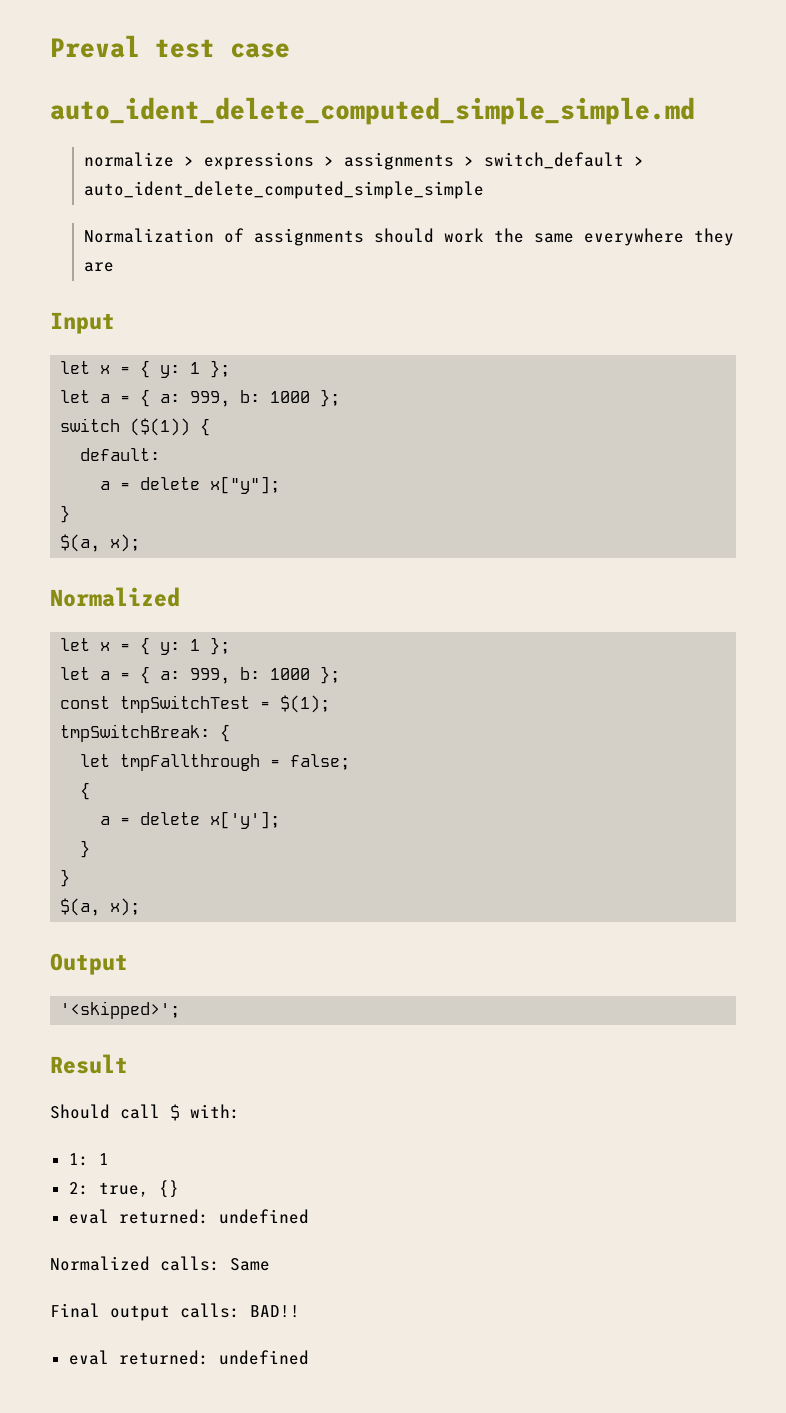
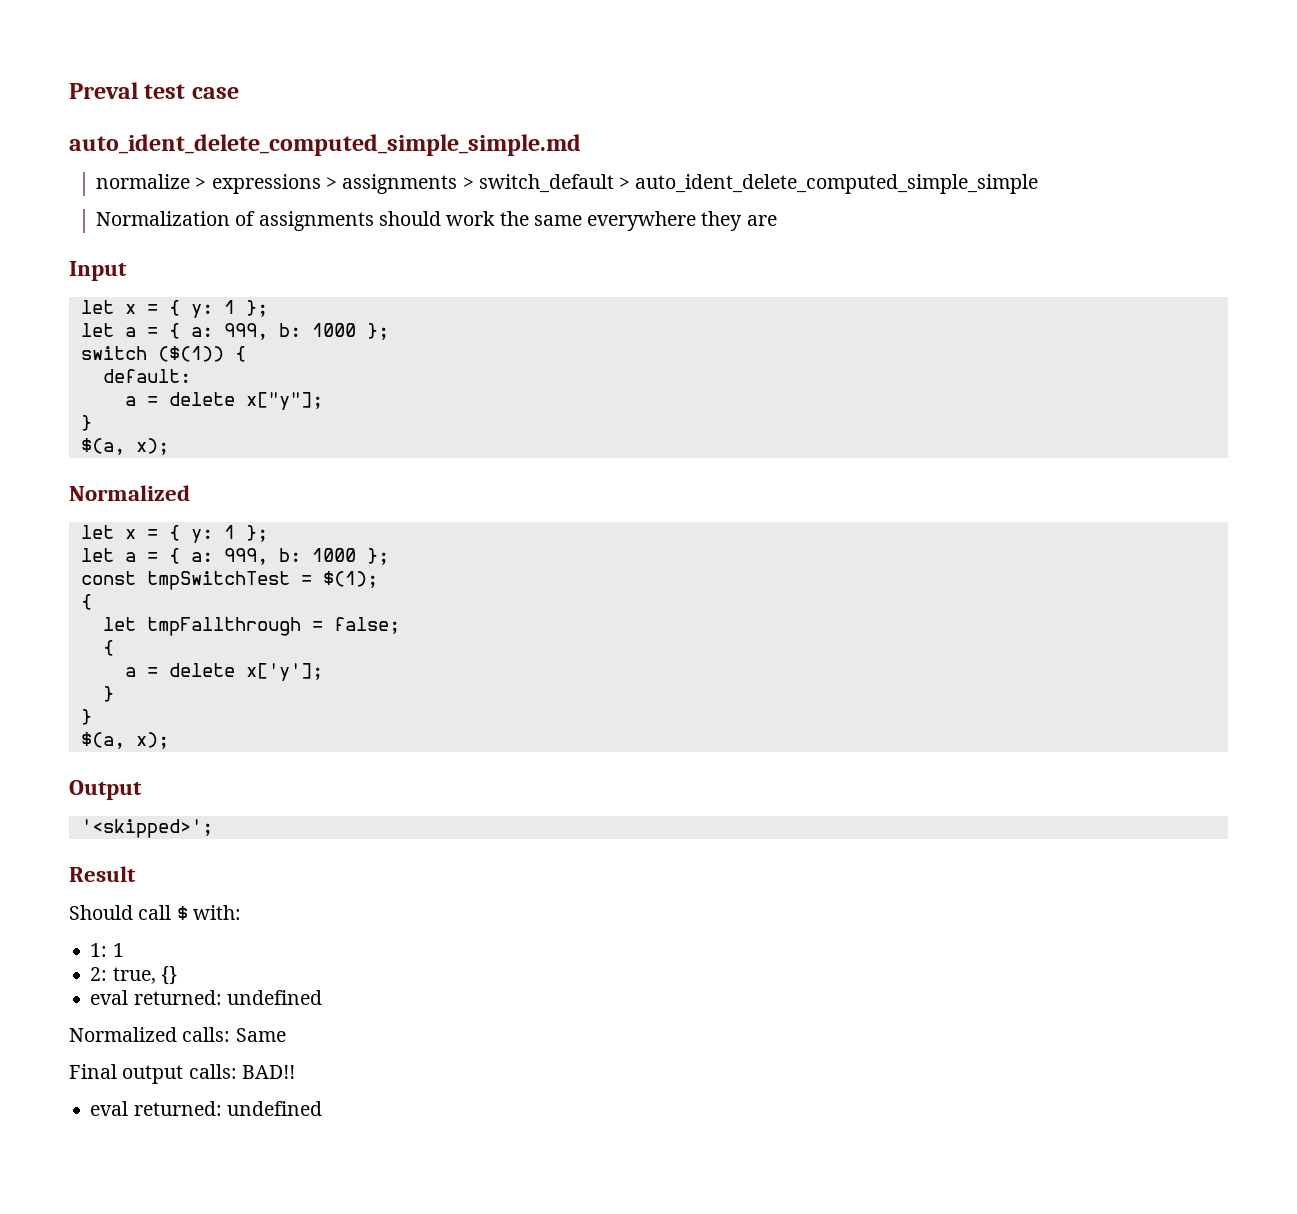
  const tmpSwitchTest = $(1);
- tmpSwitchBreak: {
+ {

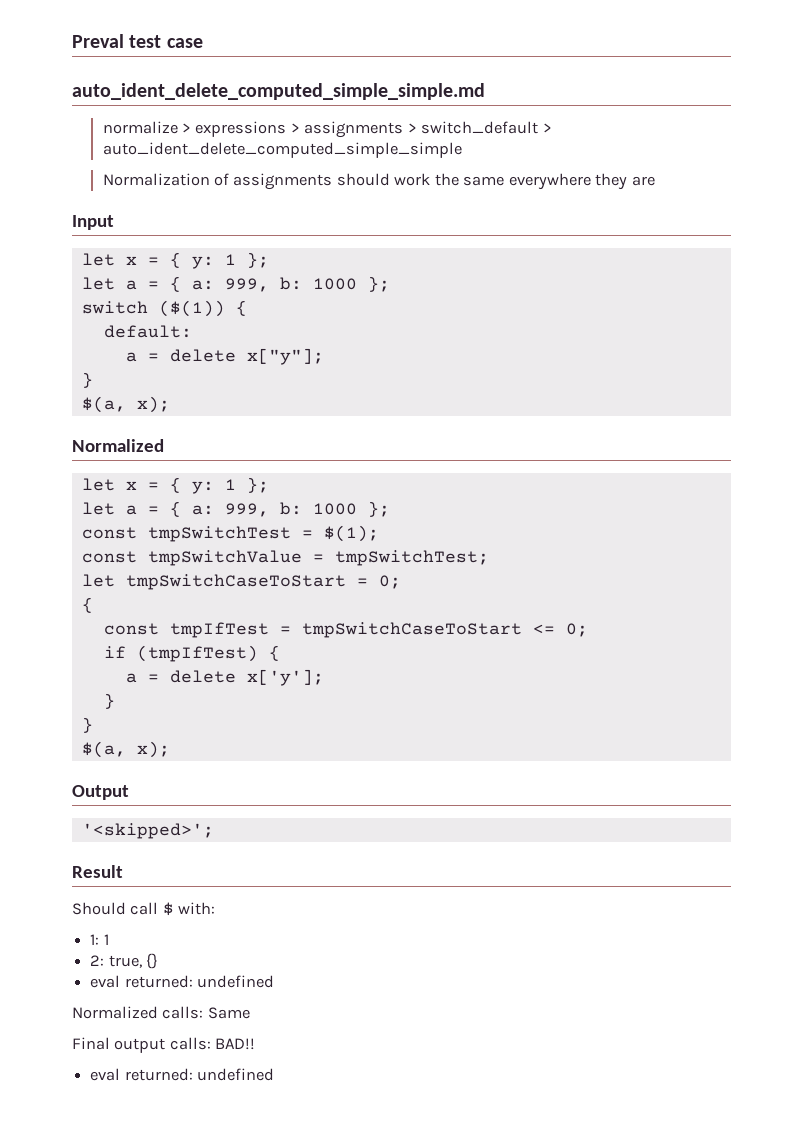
  const tmpSwitchTest = $(1);
+ const tmpSwitchValue = tmpSwitchTest;
+ let tmpSwitchCaseToStart = 0;
  {
- let tmpFallthrough = false;
- {
+ const tmpIfTest = tmpSwitchCaseToStart <= 0;
+ if (tmpIfTest) {

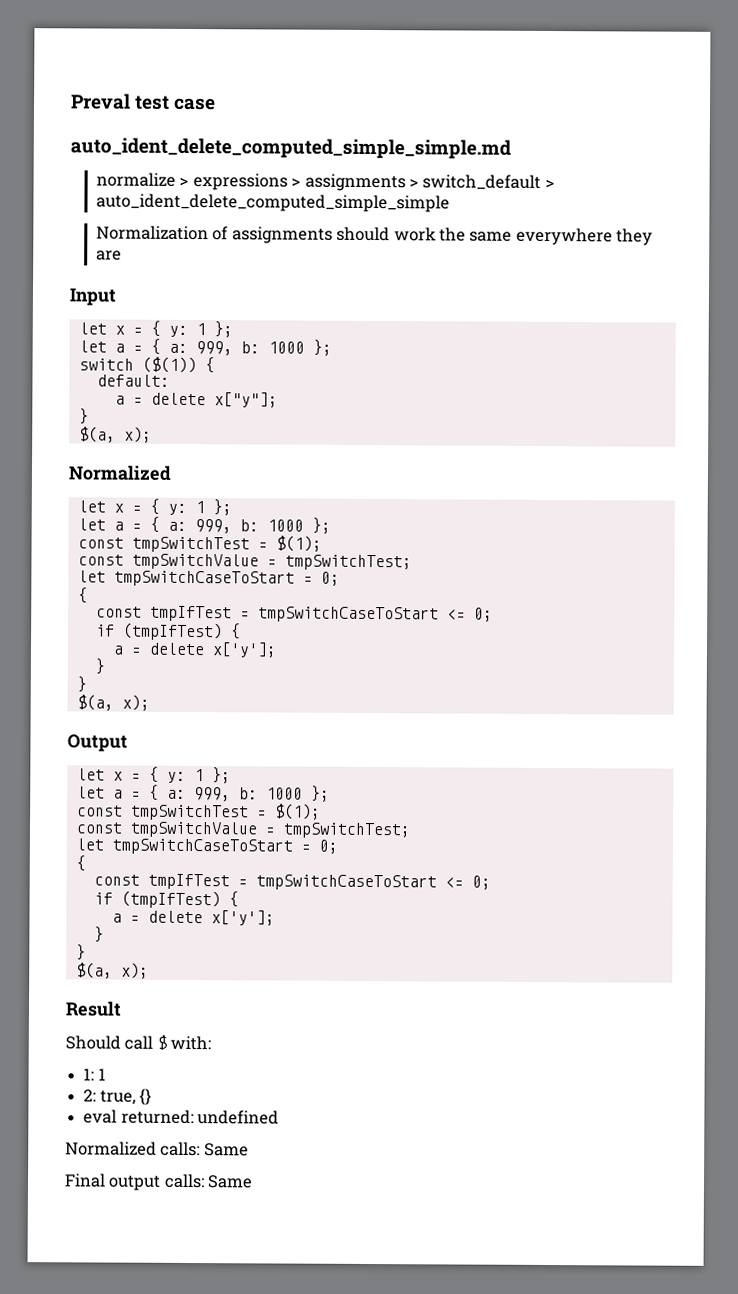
  Output
- '<skipped>';
+ let x = { y: 1 };
+ let a = { a: 999, b: 1000 };
+ const tmpSwitchTest = $(1);
+ const tmpSwitchValue = tmpSwitchTest;
+ let tmpSwitchCaseToStart = 0;
+ {
+ const tmpIfTest = tmpSwitchCaseToStart <= 0;
+ if (tmpIfTest) {
+ a = delete x['y'];
+ }
+ }
+ $(a, x);
- Final output calls: BAD!!
- eval returned: undefined
+ Final output calls: Same

